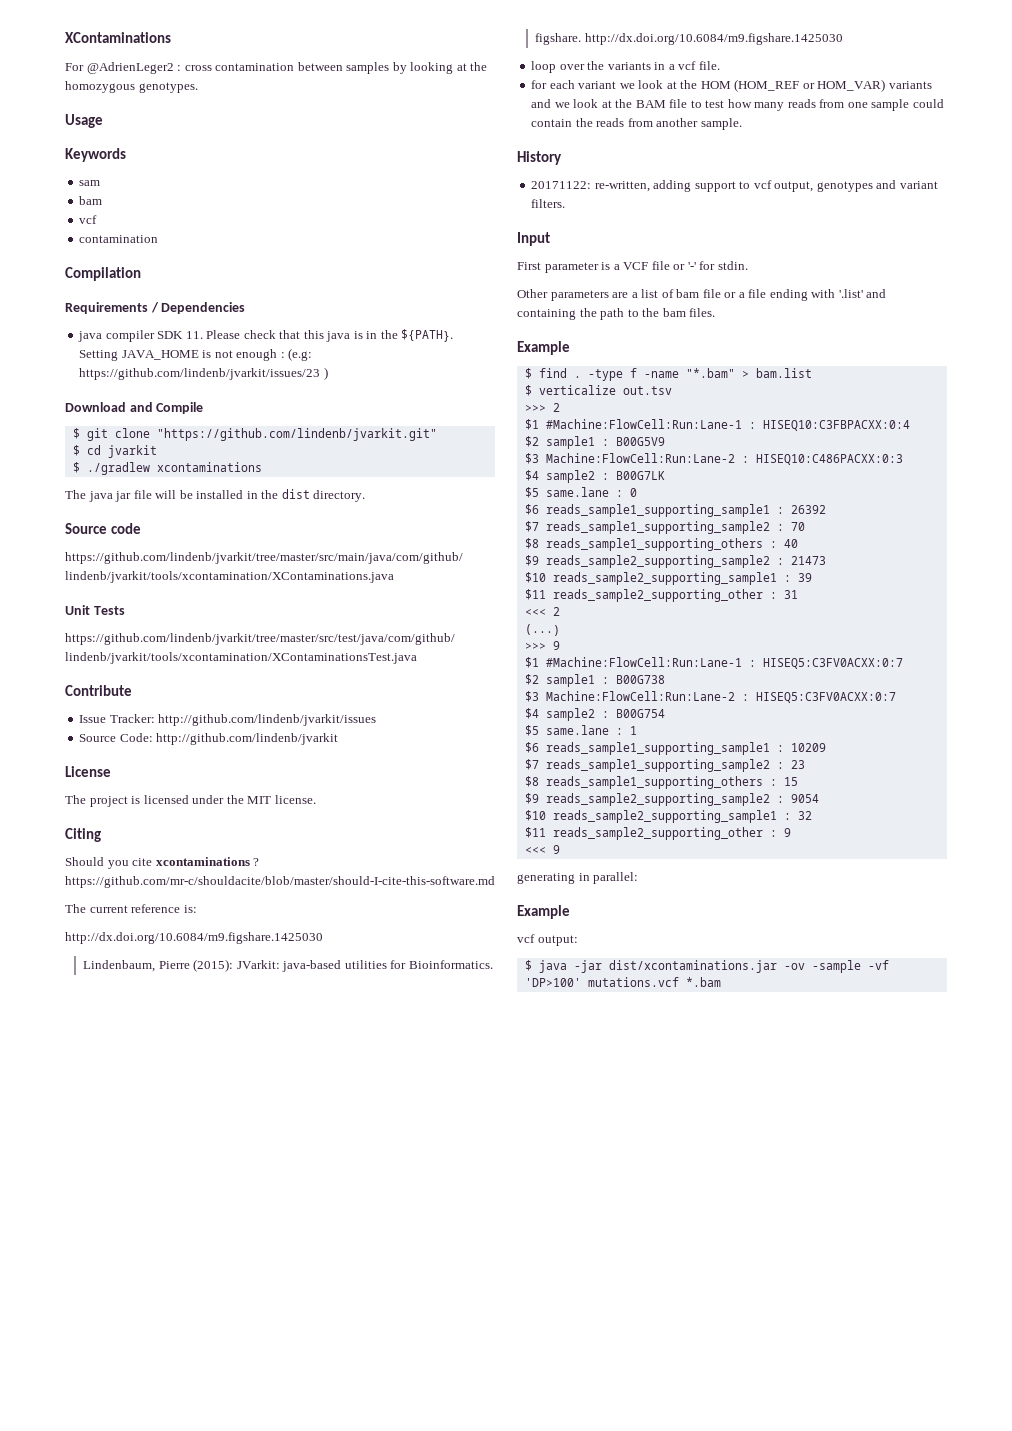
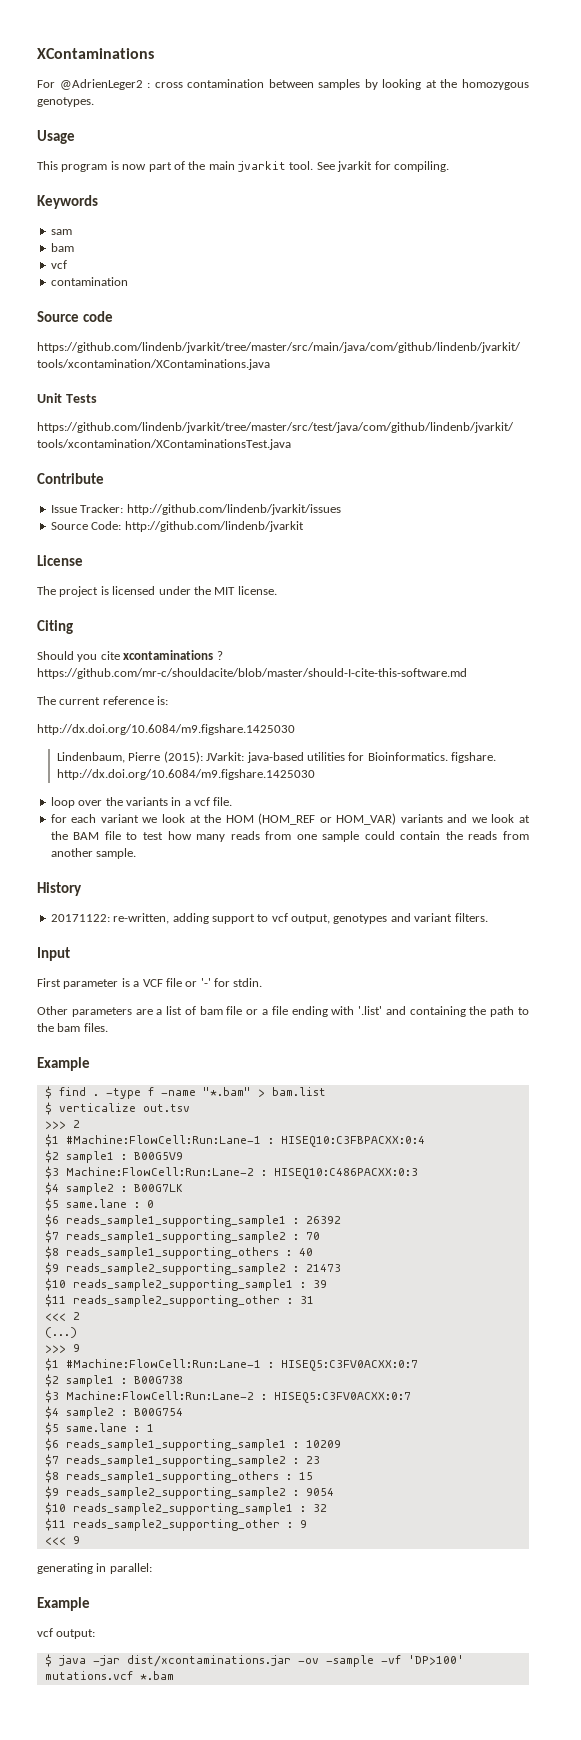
+ This program is now part of the main jvarkit tool. See jvarkit for compiling.
- Compilation
- Requirements / Dependencies
- java compiler SDK 11. Please check that this java is in the ${PATH}. Setting JAVA_HOME is not enough : (e.g: https://github.com/lindenb/jvarkit/issues/23 )
- Download and Compile
- $ git clone "https://github.com/lindenb/jvarkit.git"
- $ cd jvarkit
- $ ./gradlew xcontaminations
- The java jar file will be installed in the dist directory.

